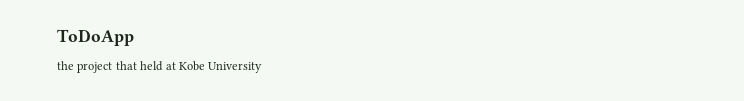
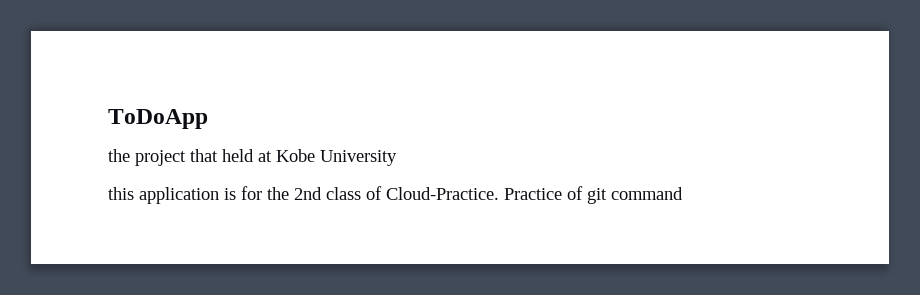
+ this application is for the 2nd class of Cloud-Practice. Practice of git command

